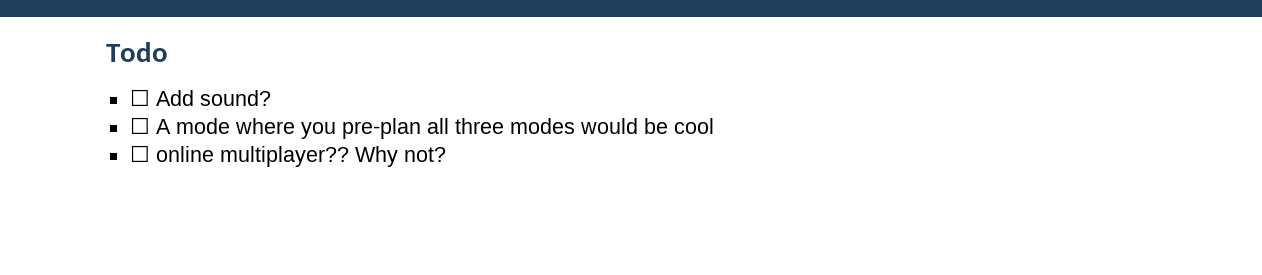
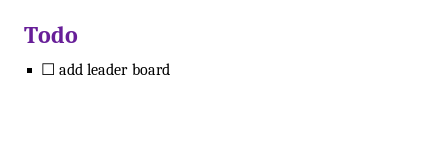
- ☐ Add sound?
- ☐ A mode where you pre-plan all three modes would be cool
- ☐ online multiplayer?? Why not?
+ ☐ add leader board

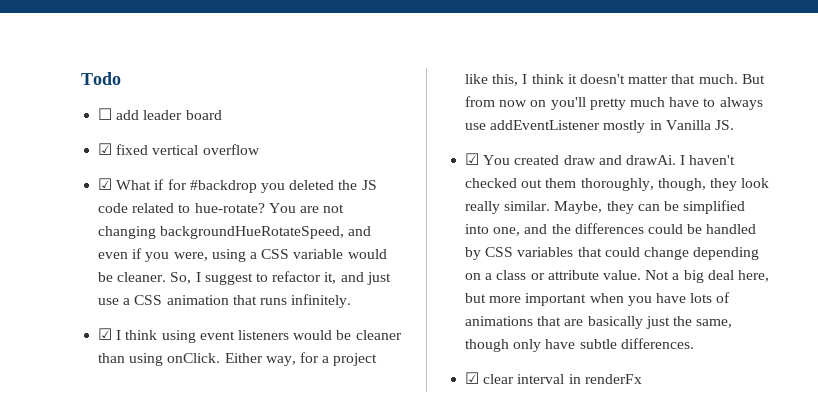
+ ☑ fixed vertical overflow
+ ☑ What if for #backdrop you deleted the JS code related to hue-rotate? You are not changing backgroundHueRotateSpeed, and even if you were, using a CSS variable would be cleaner. So, I suggest to refactor it, and just use a CSS animation that runs infinitely.
+ ☑ I think using event listeners would be cleaner than using onClick. Either way, for a project like this, I think it doesn't matter that much. But from now on you'll pretty much have to always use addEventListener mostly in Vanilla JS.
+ ☑ You created draw and drawAi. I haven't checked out them thoroughly, though, they look really similar. Maybe, they can be simplified into one, and the differences could be handled by CSS variables that could change depending on a class or attribute value. Not a big deal here, but more important when you have lots of animations that are basically just the same, though only have subtle differences.
+ ☑ clear interval in renderFx

